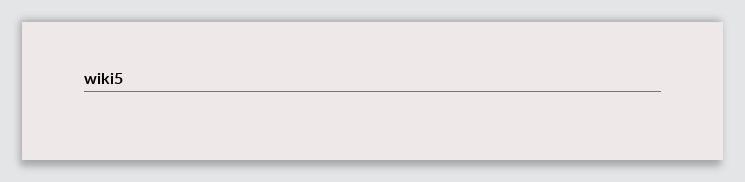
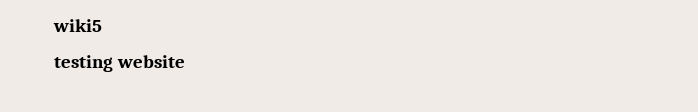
+ testing website

